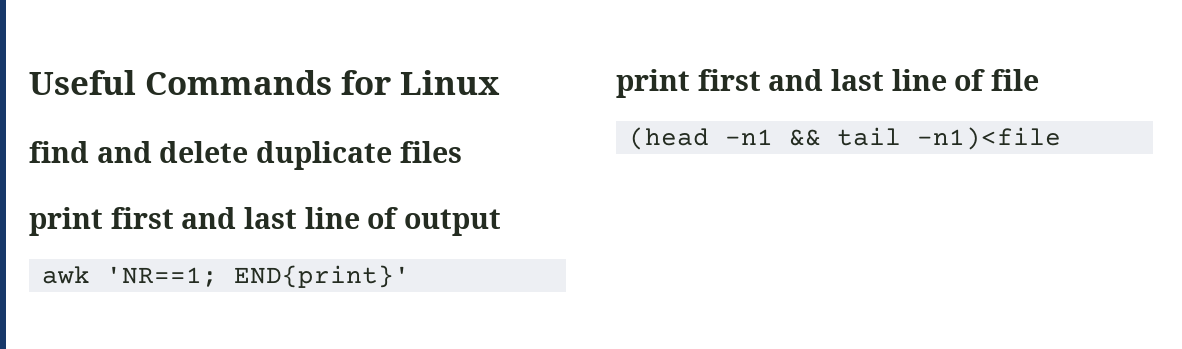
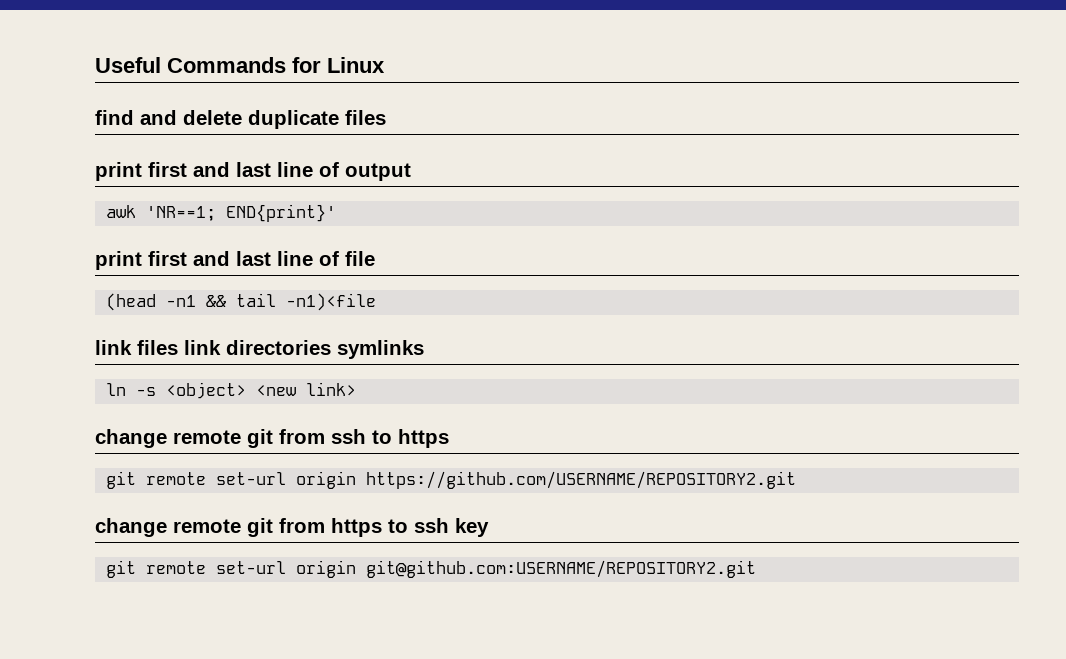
+ link files link directories symlinks
+ ln -s <object> <new link>
+ change remote git from ssh to https
+ git remote set-url origin https://github.com/USERNAME/REPOSITORY2.git
+ change remote git from https to ssh key
+ git remote set-url origin git@github.com:USERNAME/REPOSITORY2.git

